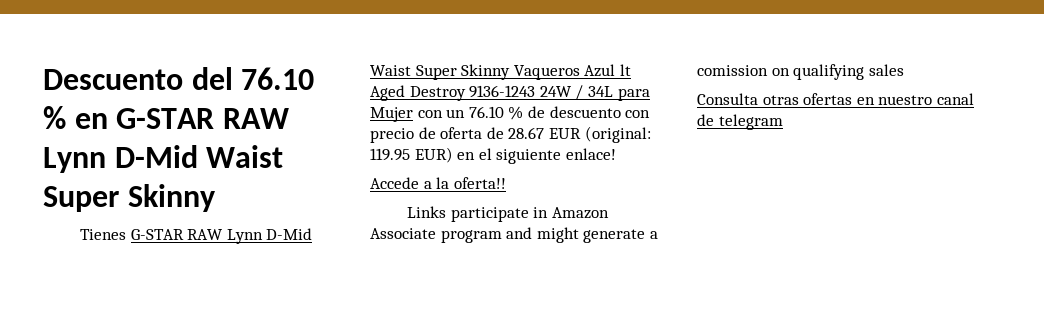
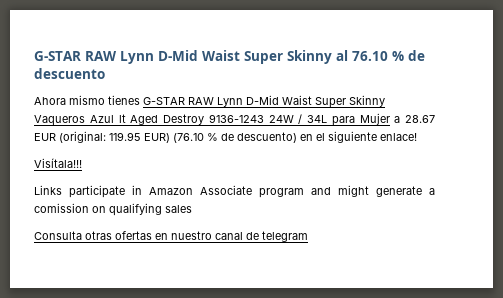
- Descuento del 76.10 % en G-STAR RAW Lynn D-Mid Waist Super Skinny
- Tienes G-STAR RAW Lynn D-Mid Waist Super Skinny Vaqueros Azul lt Aged Destroy 9136-1243 24W / 34L para Mujer con un 76.10 % de descuento con precio de oferta de 28.67 EUR (original: 119.95 EUR) en el siguiente enlace!
+ G-STAR RAW Lynn D-Mid Waist Super Skinny al 76.10 % de descuento
+ Ahora mismo tienes G-STAR RAW Lynn D-Mid Waist Super Skinny Vaqueros Azul lt Aged Destroy 9136-1243 24W / 34L para Mujer a 28.67 EUR (original: 119.95 EUR) (76.10 % de descuento) en el siguiente enlace!
- Accede a la oferta!!
+ Visítala!!!

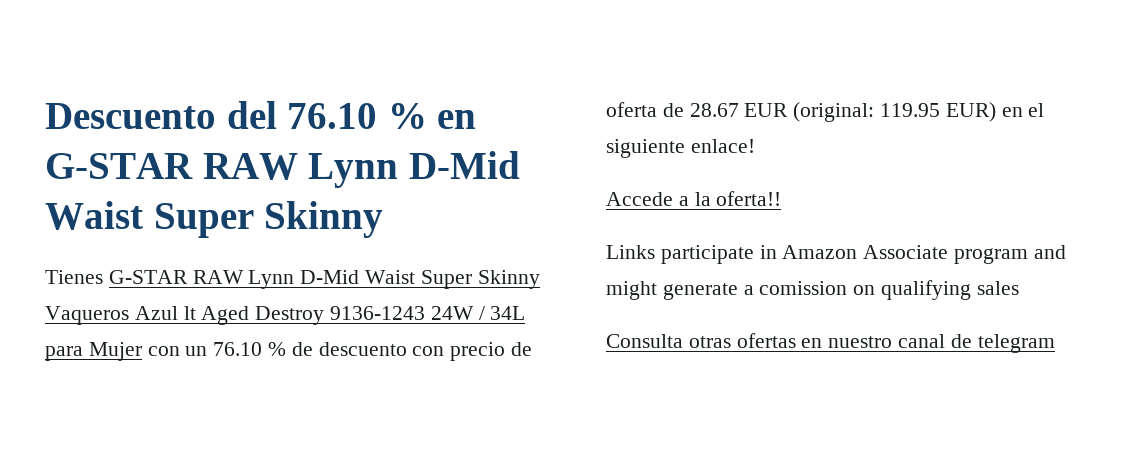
- G-STAR RAW Lynn D-Mid Waist Super Skinny al 76.10 % de descuento
- Ahora mismo tienes G-STAR RAW Lynn D-Mid Waist Super Skinny Vaqueros Azul lt Aged Destroy 9136-1243 24W / 34L para Mujer a 28.67 EUR (original: 119.95 EUR) (76.10 % de descuento) en el siguiente enlace!
+ Descuento del 76.10 % en G-STAR RAW Lynn D-Mid Waist Super Skinny
+ Tienes G-STAR RAW Lynn D-Mid Waist Super Skinny Vaqueros Azul lt Aged Destroy 9136-1243 24W / 34L para Mujer con un 76.10 % de descuento con precio de oferta de 28.67 EUR (original: 119.95 EUR) en el siguiente enlace!
- Visítala!!!
+ Accede a la oferta!!

